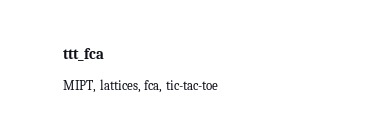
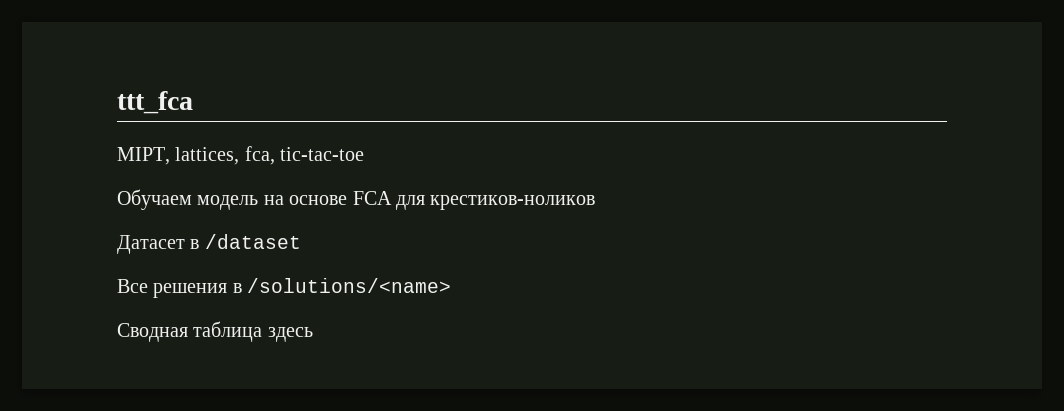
+ Обучаем модель на основе FCA для крестиков-ноликов
+ Датасет в /dataset
+ Все решения в /solutions/<name>
+ Сводная таблица здесь

